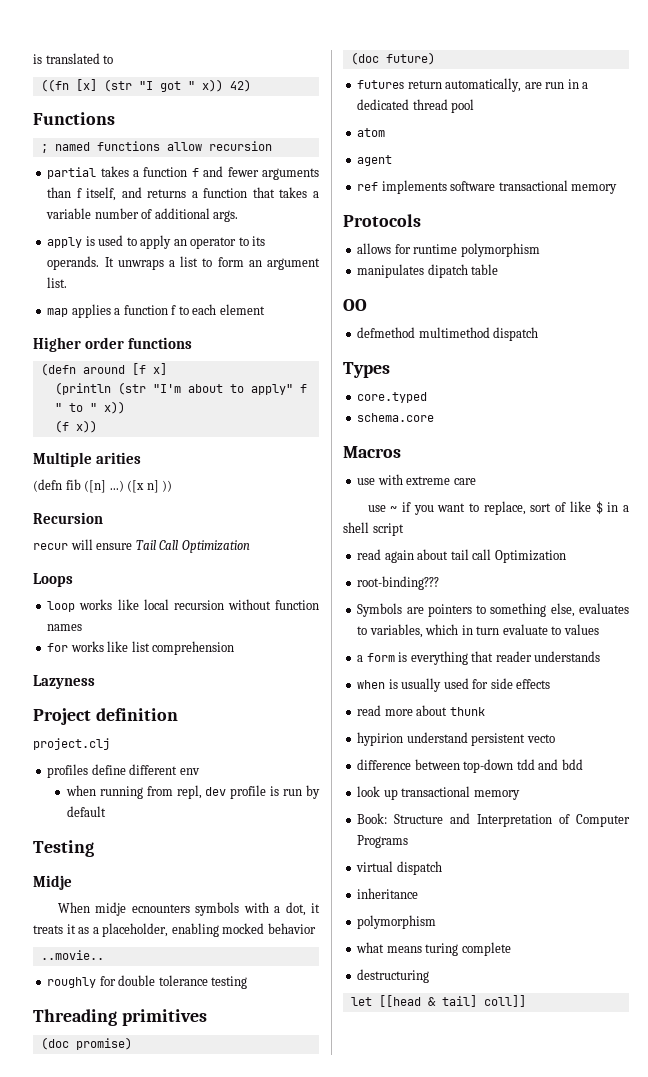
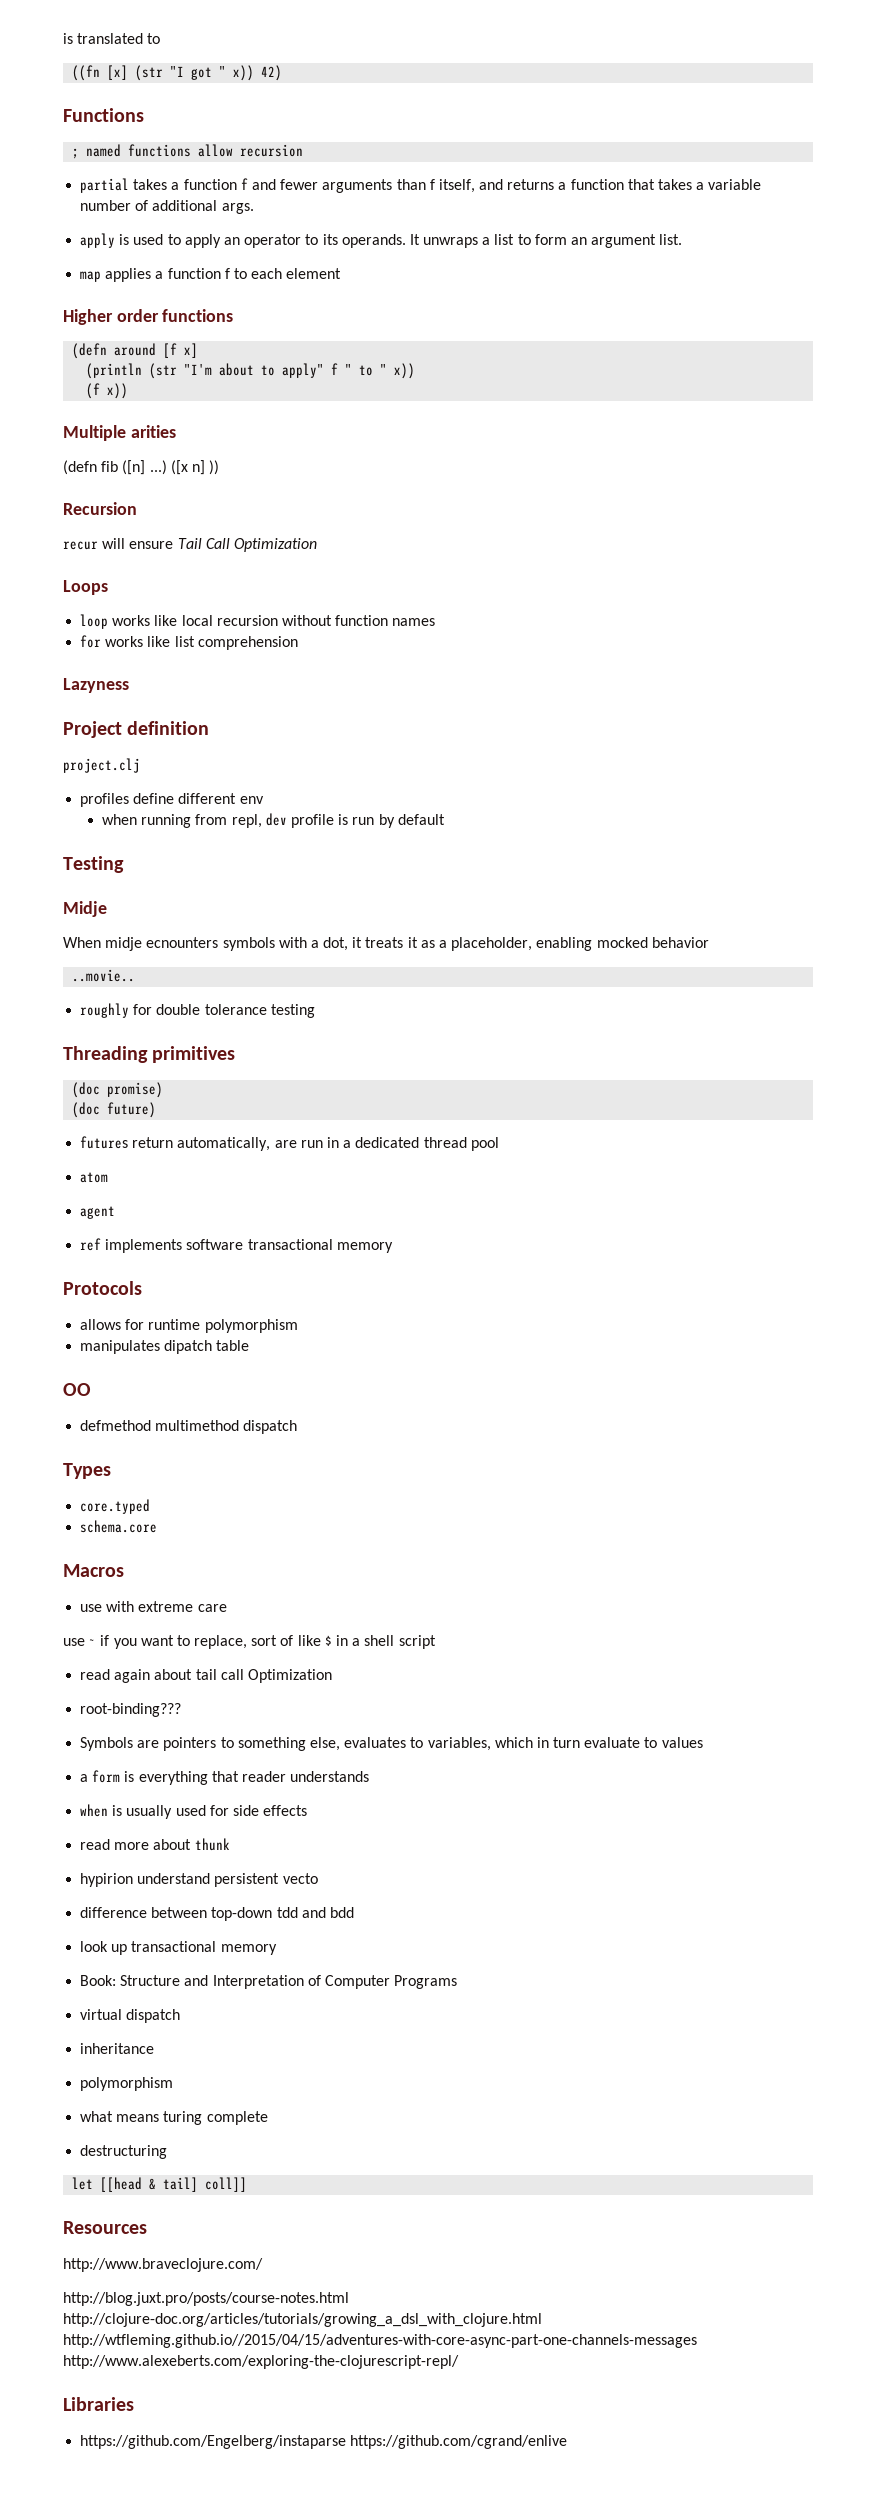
+ Resources
+ http://www.braveclojure.com/
+ http://blog.juxt.pro/posts/course-notes.html http://clojure-doc.org/articles/tutorials/growing_a_dsl_with_clojure.html http://wtfleming.github.io//2015/04/15/adventures-with-core-async-part-one-channels-messages http://www.alexeberts.com/exploring-the-clojurescript-repl/
+ Libraries
+ https://github.com/Engelberg/instaparse https://github.com/cgrand/enlive

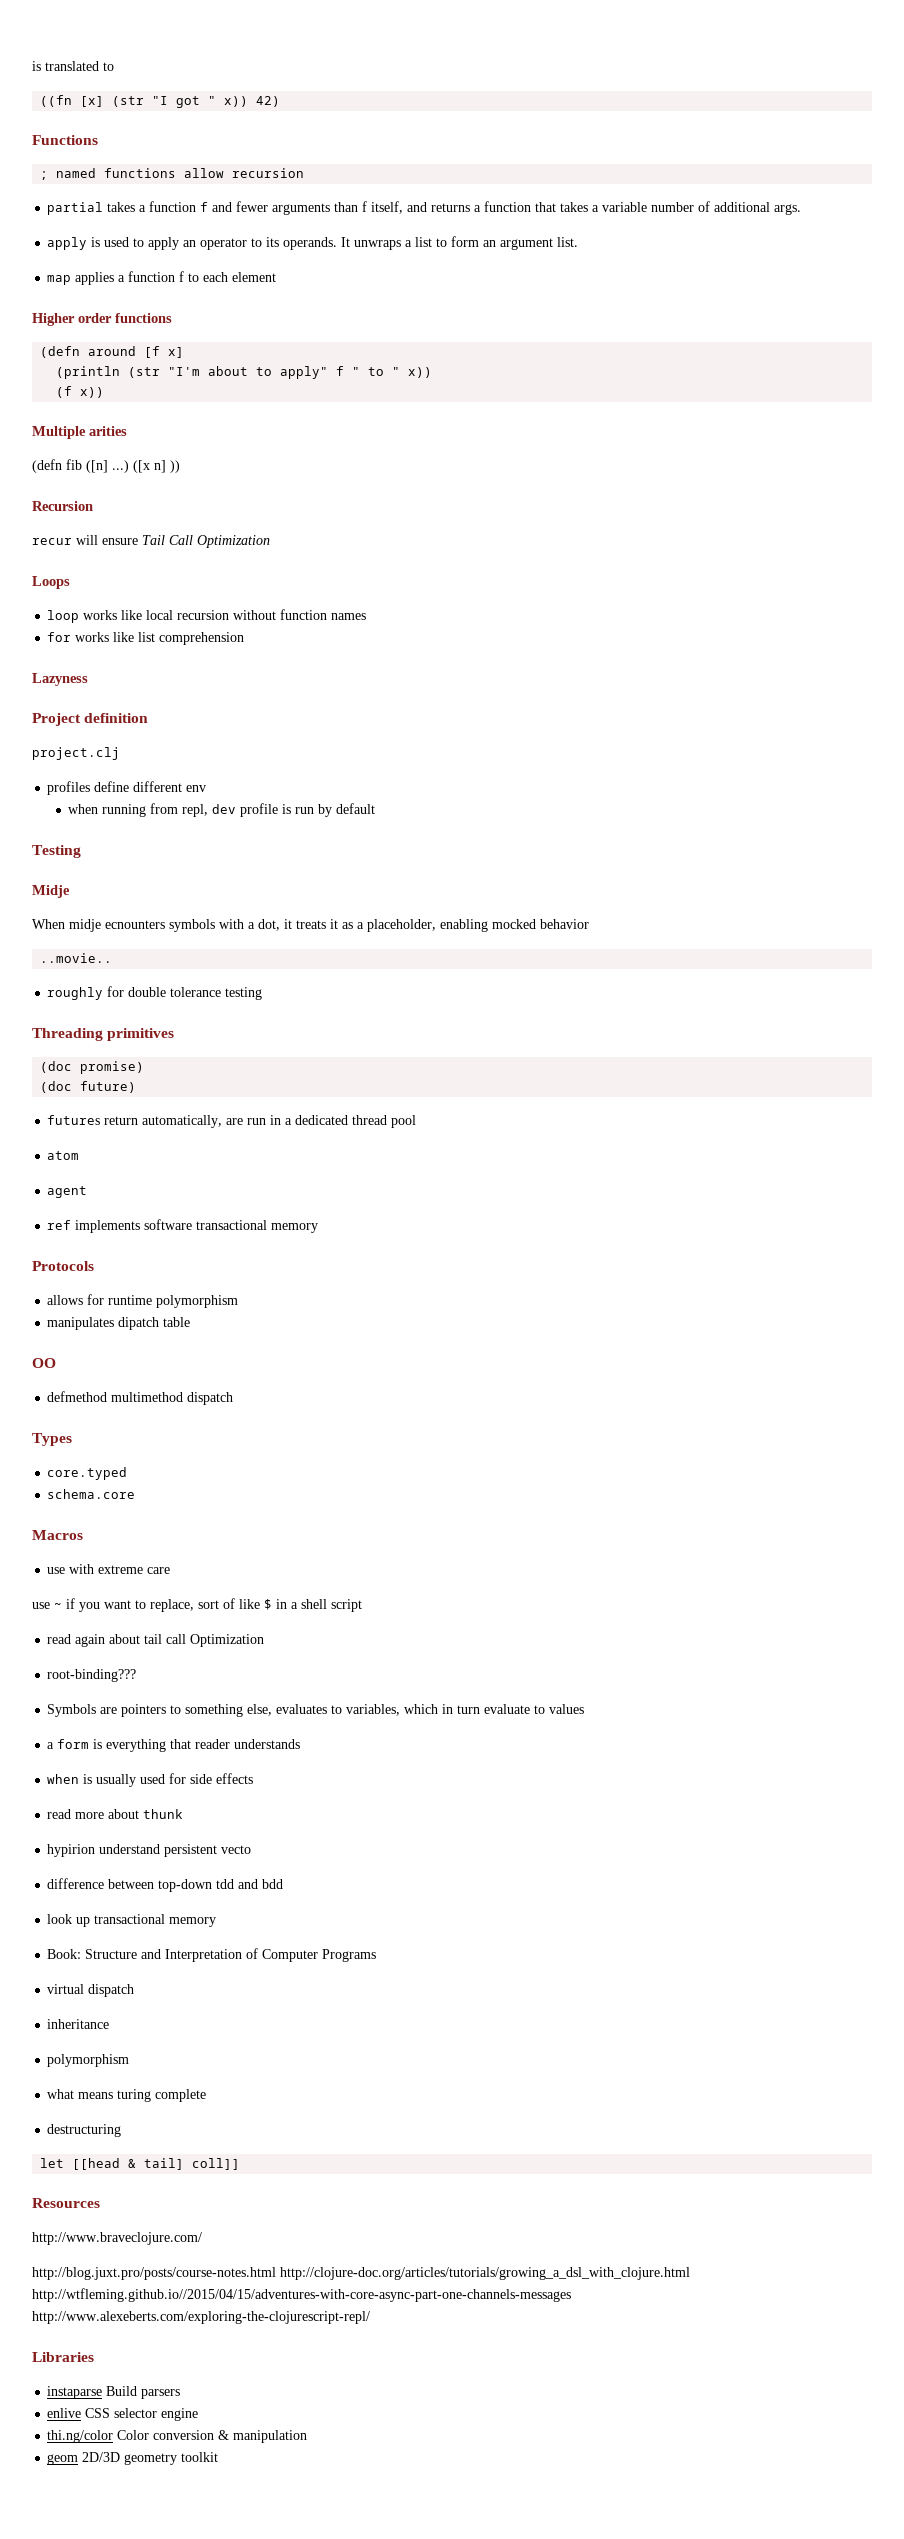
- https://github.com/Engelberg/instaparse https://github.com/cgrand/enlive
+ instaparse Build parsers
+ enlive CSS selector engine
+ thi.ng/color Color conversion & manipulation
+ geom 2D/3D geometry toolkit

